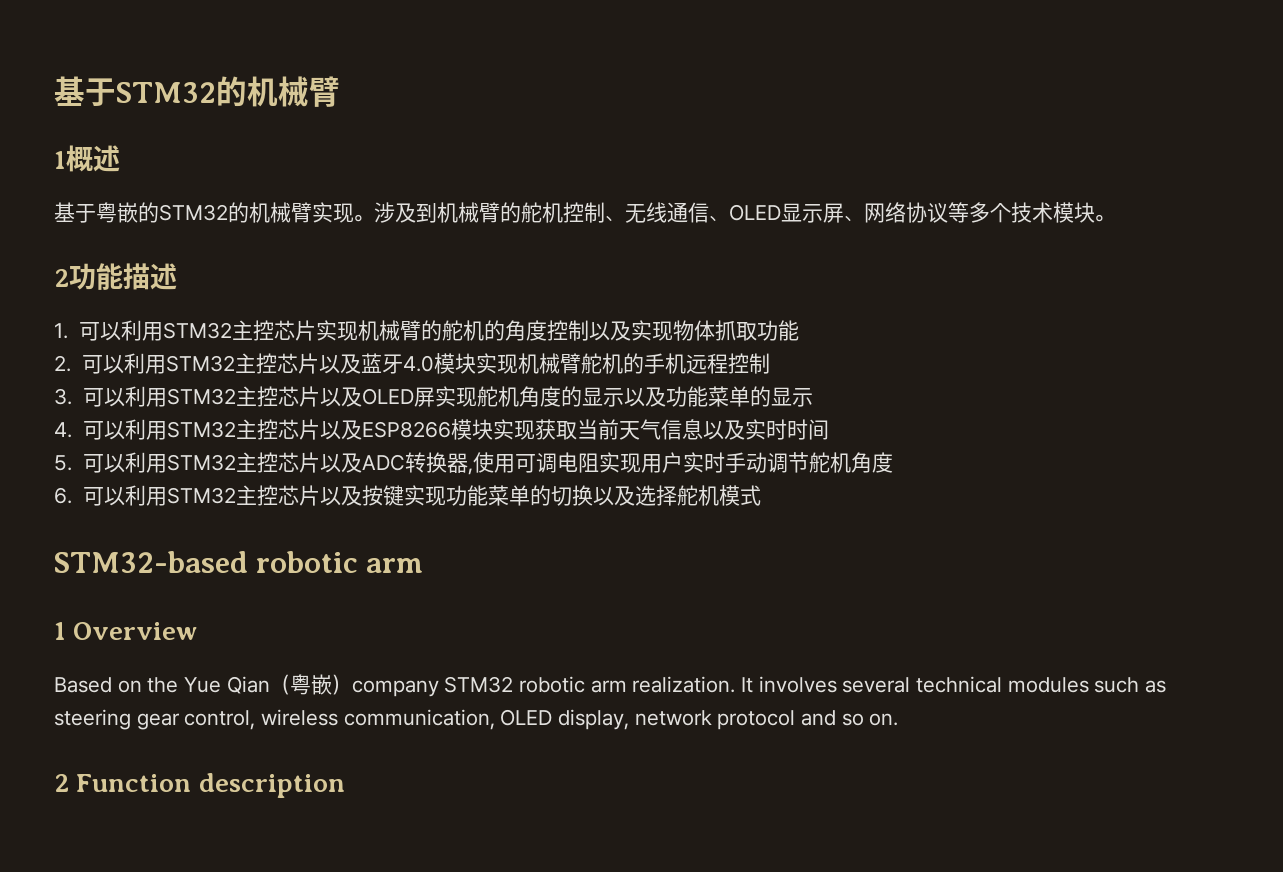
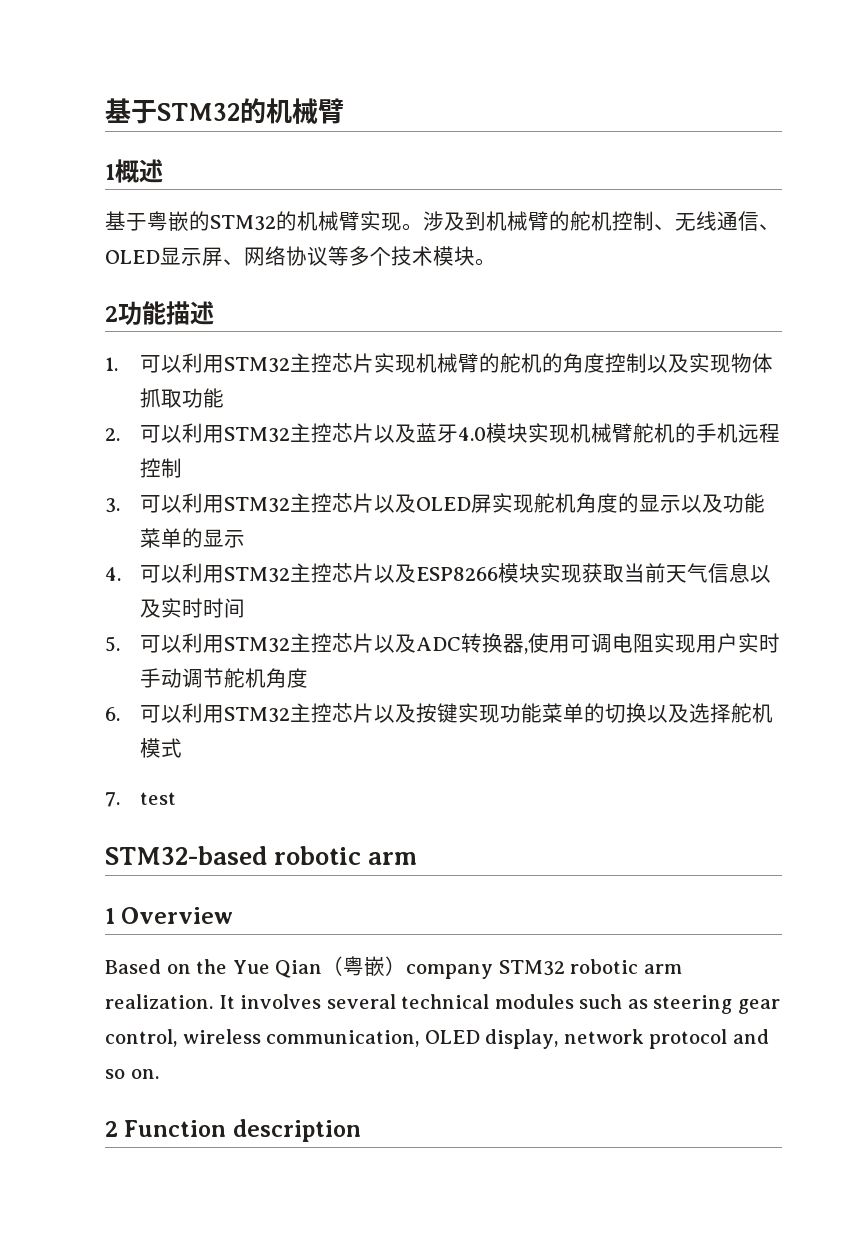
+ 7. test

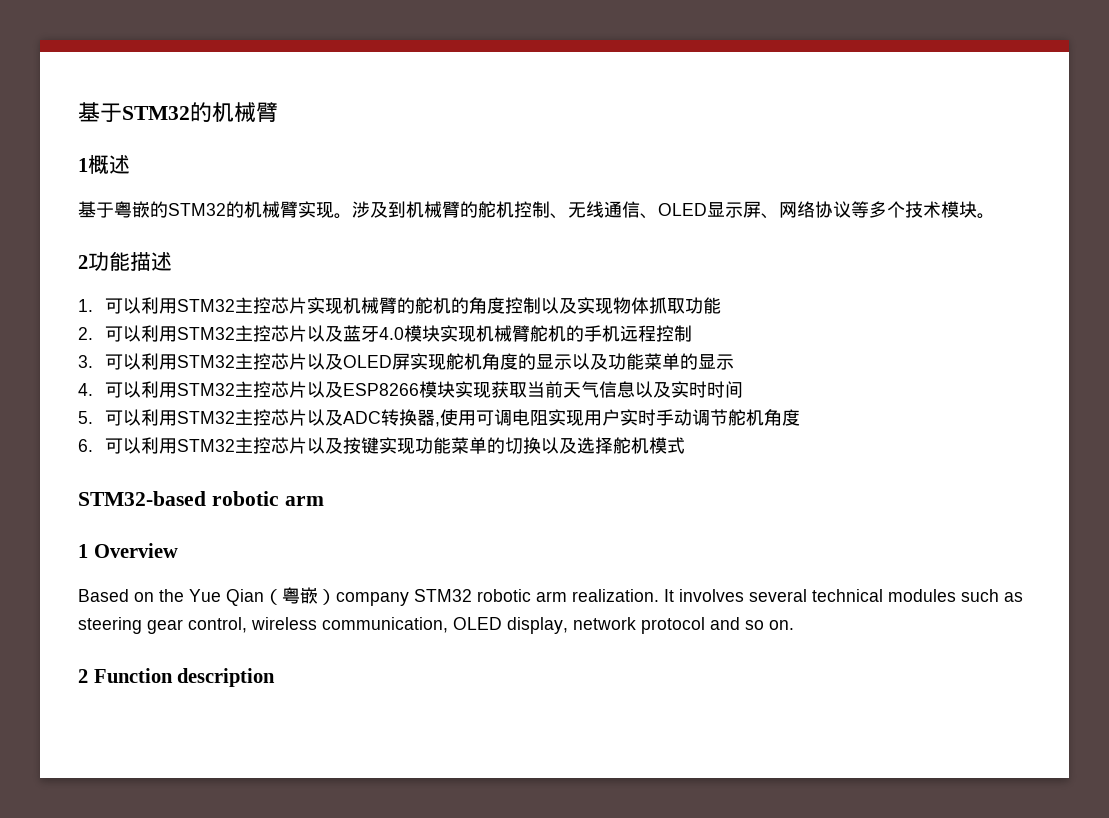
- 7. test

